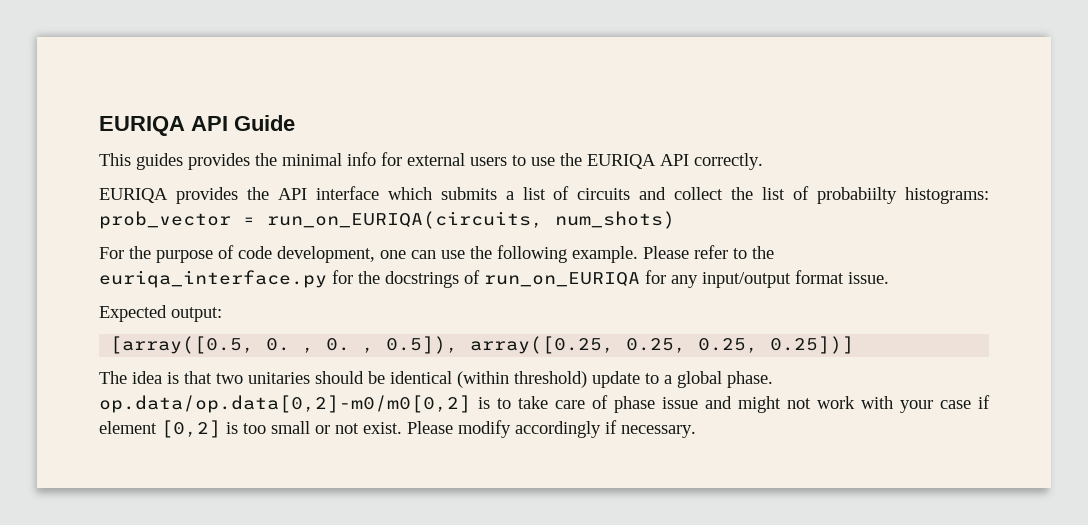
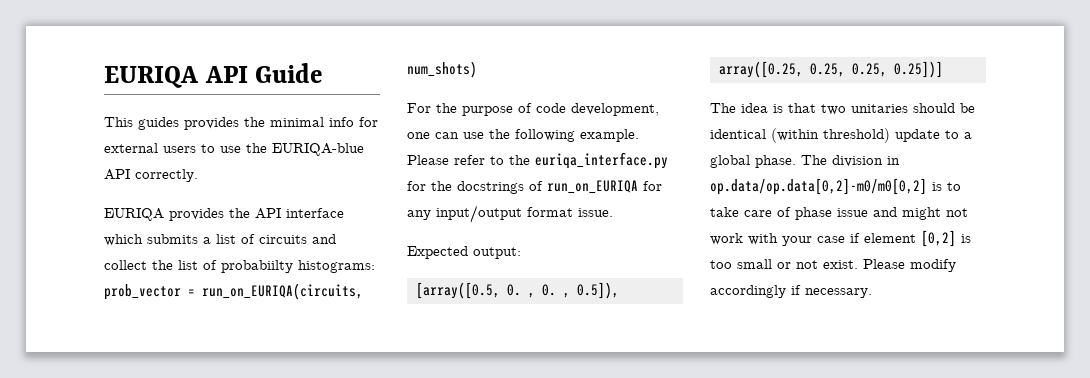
- This guides provides the minimal info for external users to use the EURIQA API correctly.
+ This guides provides the minimal info for external users to use the EURIQA-blue API correctly.
- The idea is that two unitaries should be identical (within threshold) update to a global phase. op.data/op.data[0,2]-m0/m0[0,2] is to take care of phase issue and might not work with your case if element [0,2] is too small or not exist.
+ The idea is that two unitaries should be identical (within threshold) update to a global phase. The division in op.data/op.data[0,2]-m0/m0[0,2] is to take care of phase issue and might not work with your case if element [0,2] is too small or not exist.

